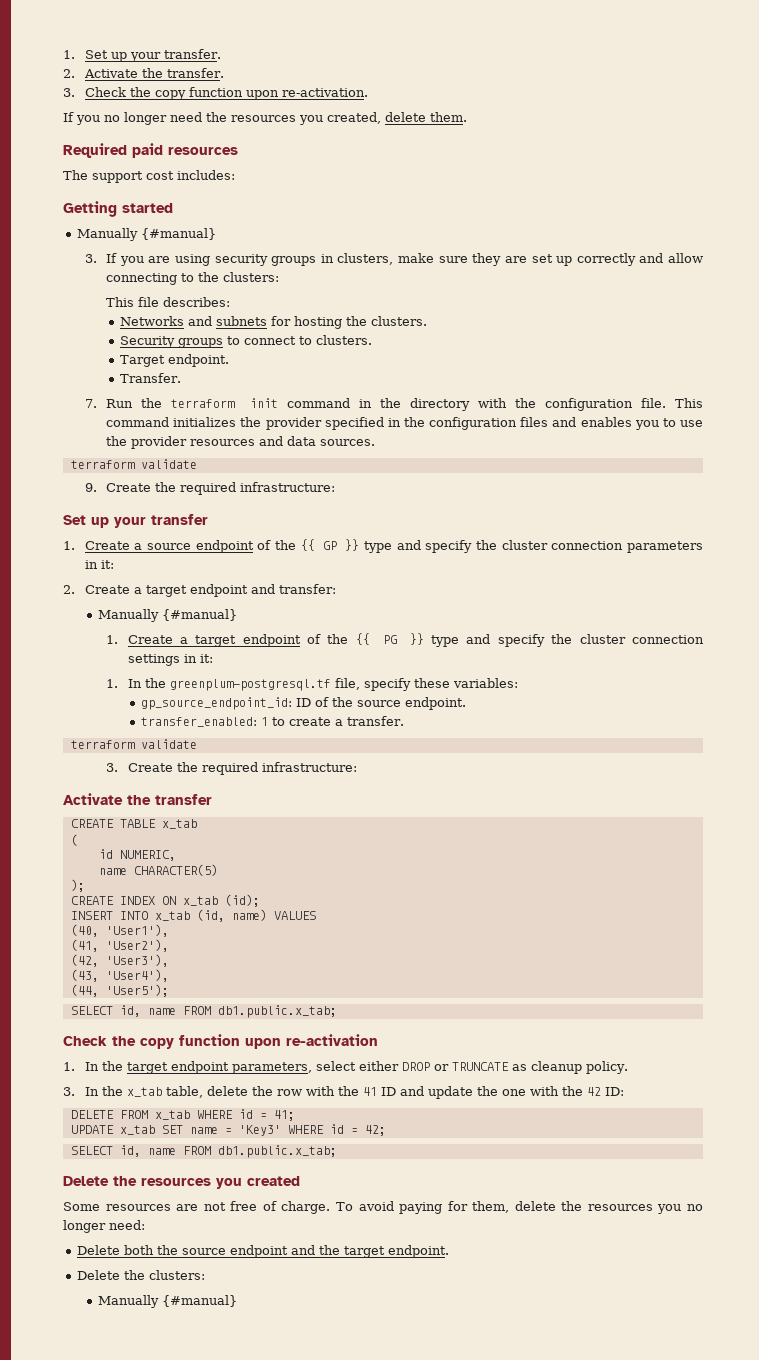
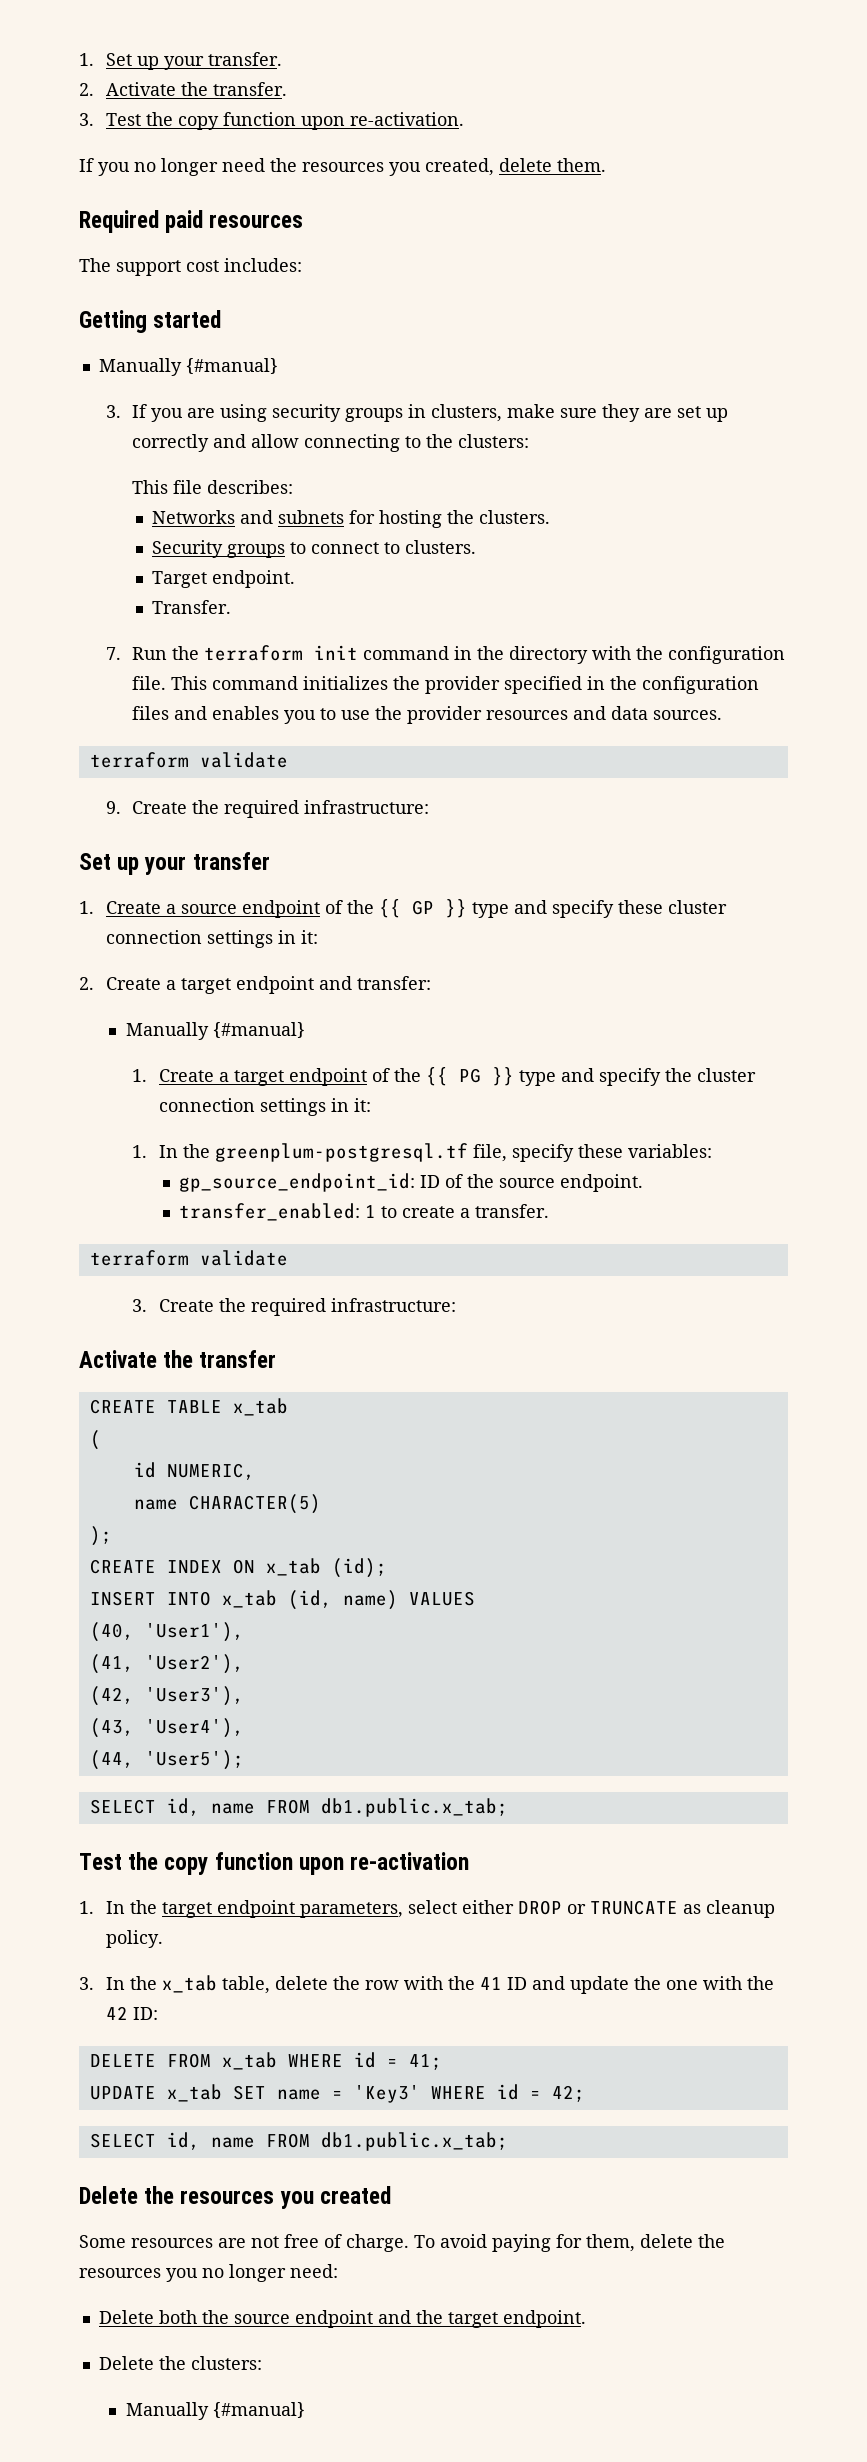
- 3. Check the copy function upon re-activation.
+ 3. Test the copy function upon re-activation.
- 1. Create a source endpoint of the {{ GP }} type and specify the cluster connection parameters in it:
+ 1. Create a source endpoint of the {{ GP }} type and specify these cluster connection settings in it:
- Check the copy function upon re-activation
+ Test the copy function upon re-activation

